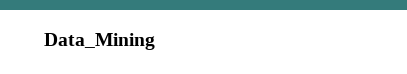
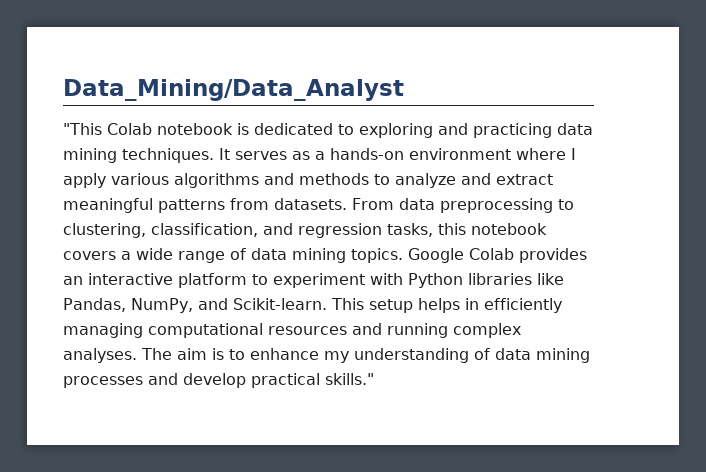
- Data_Mining
+ Data_Mining/Data_Analyst
+ "This Colab notebook is dedicated to exploring and practicing data mining techniques. It serves as a hands-on environment where I apply various algorithms and methods to analyze and extract meaningful patterns from datasets. From data preprocessing to clustering, classification, and regression tasks, this notebook covers a wide range of data mining topics. Google Colab provides an interactive platform to experiment with Python libraries like Pandas, NumPy, and Scikit-learn. This setup helps in efficiently managing computational resources and running complex analyses. The aim is to enhance my understanding of data mining processes and develop practical skills."

